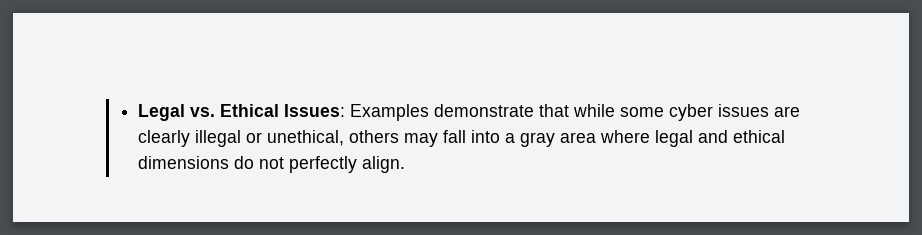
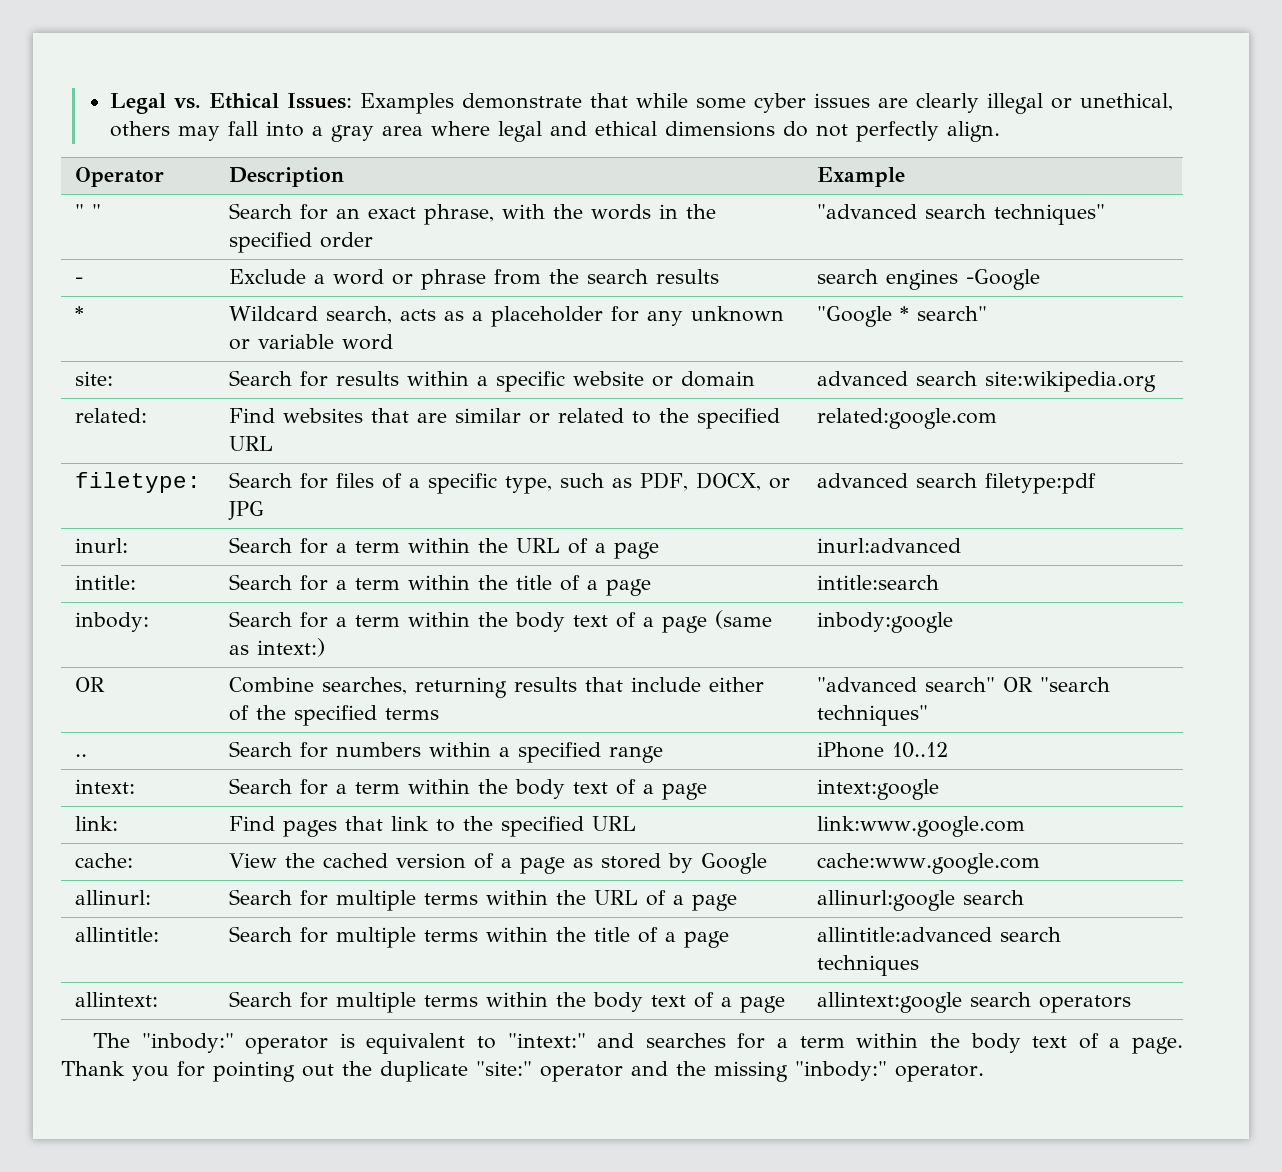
+ Operator | Description | Example
+ " " | Search for an exact phrase, with the words in the specified order | "advanced search techniques"
+ - | Exclude a word or phrase from the search results | search engines -Google
+ * | Wildcard search, acts as a placeholder for any unknown or variable word | "Google * search"
+ site: | Search for results within a specific website or domain | advanced search site:wikipedia.org
+ related: | Find websites that are similar or related to the specified URL | related:google.com
+ filetype: | Search for files of a specific type, such as PDF, DOCX, or JPG | advanced search filetype:pdf
+ inurl: | Search for a term within the URL of a page | inurl:advanced
+ intitle: | Search for a term within the title of a page | intitle:search
+ inbody: | Search for a term within the body text of a page (same as intext:) | inbody:google
+ OR | Combine searches, returning results that include either of the specified terms | "advanced search" OR "search techniques"
+ .. | Search for numbers within a specified range | iPhone 10..12
+ intext: | Search for a term within the body text of a page | intext:google
+ link: | Find pages that link to the specified URL | link:www.google.com
+ cache: | View the cached version of a page as stored by Google | cache:www.google.com
+ allinurl: | Search for multiple terms within the URL of a page | allinurl:google search
+ allintitle: | Search for multiple terms within the title of a page | allintitle:advanced search techniques
+ allintext: | Search for multiple terms within the body text of a page | allintext:google search operators
+ The "inbody:" operator is equivalent to "intext:" and searches for a term within the body text of a page. Thank you for pointing out the duplicate "site:" operator and the missing "inbody:" operator.

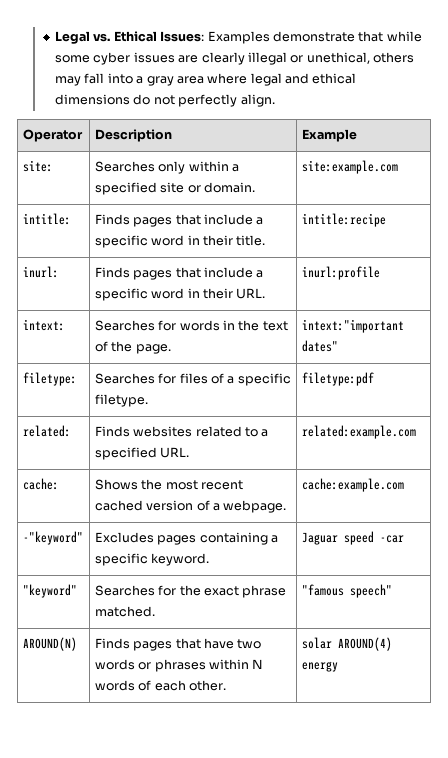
- " " | Search for an exact phrase, with the words in the specified order | "advanced search techniques"
- - | Exclude a word or phrase from the search results | search engines -Google
- * | Wildcard search, acts as a placeholder for any unknown or variable word | "Google * search"
- site: | Search for results within a specific website or domain | advanced search site:wikipedia.org
- related: | Find websites that are similar or related to the specified URL | related:google.com
+ site: | Searches only within a specified site or domain. | site:example.com
+ intitle: | Finds pages that include a specific word in their title. | intitle:recipe
+ inurl: | Finds pages that include a specific word in their URL. | inurl:profile
+ intext: | Searches for words in the text of the page. | intext:"important dates"
- filetype: | Search for files of a specific type, such as PDF, DOCX, or JPG | advanced search filetype:pdf
- inurl: | Search for a term within the URL of a page | inurl:advanced
- intitle: | Search for a term within the title of a page | intitle:search
- inbody: | Search for a term within the body text of a page (same as intext:) | inbody:google
- OR | Combine searches, returning results that include either of the specified terms | "advanced search" OR "search techniques"
- .. | Search for numbers within a specified range | iPhone 10..12
- intext: | Search for a term within the body text of a page | intext:google
- link: | Find pages that link to the specified URL | link:www.google.com
- cache: | View the cached version of a page as stored by Google | cache:www.google.com
- allinurl: | Search for multiple terms within the URL of a page | allinurl:google search
- allintitle: | Search for multiple terms within the title of a page | allintitle:advanced search techniques
- allintext: | Search for multiple terms within the body text of a page | allintext:google search operators
- The "inbody:" operator is equivalent to "intext:" and searches for a term within the body text of a page. Thank you for pointing out the duplicate "site:" operator and the missing "inbody:" operator.
+ filetype: | Searches for files of a specific filetype. | filetype:pdf
+ related: | Finds websites related to a specified URL. | related:example.com
+ cache: | Shows the most recent cached version of a webpage. | cache:example.com
+ -"keyword" | Excludes pages containing a specific keyword. | Jaguar speed -car
+ "keyword" | Searches for the exact phrase matched. | "famous speech"
+ AROUND(N) | Finds pages that have two words or phrases within N words of each other. | solar AROUND(4) energy

